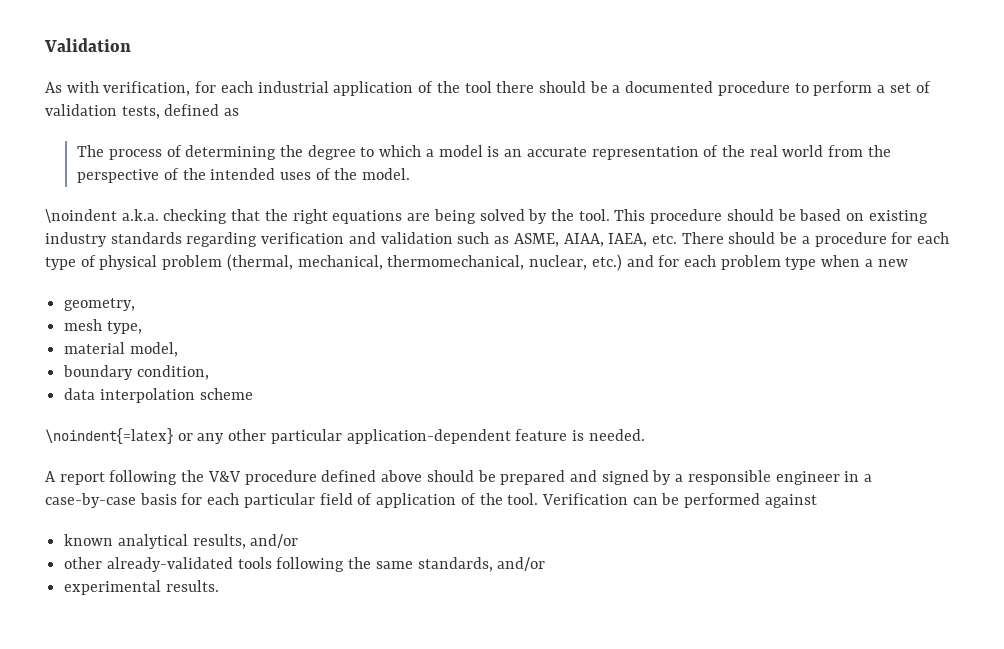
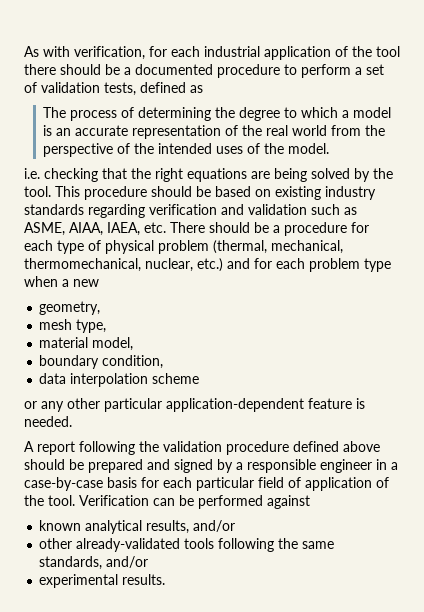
- Validation
- \noindent a.k.a. checking that the right equations are being solved by the tool.
+ i.e. checking that the right equations are being solved by the tool.
- \noindent{=latex} or any other particular application-dependent feature is needed.
+ or any other particular application-dependent feature is needed.
- A report following the V&V procedure defined above should be prepared and signed by a responsible engineer in a case-by-case basis for each particular field of application of the tool.
+ A report following the validation procedure defined above should be prepared and signed by a responsible engineer in a case-by-case basis for each particular field of application of the tool.

